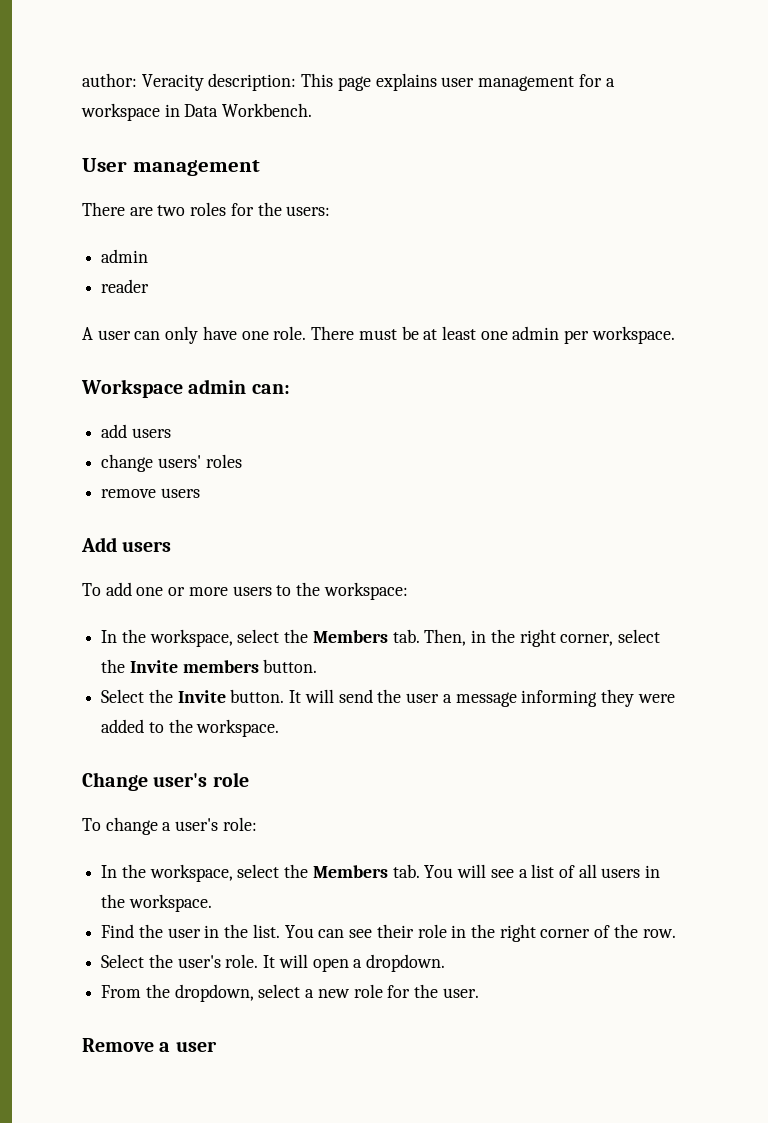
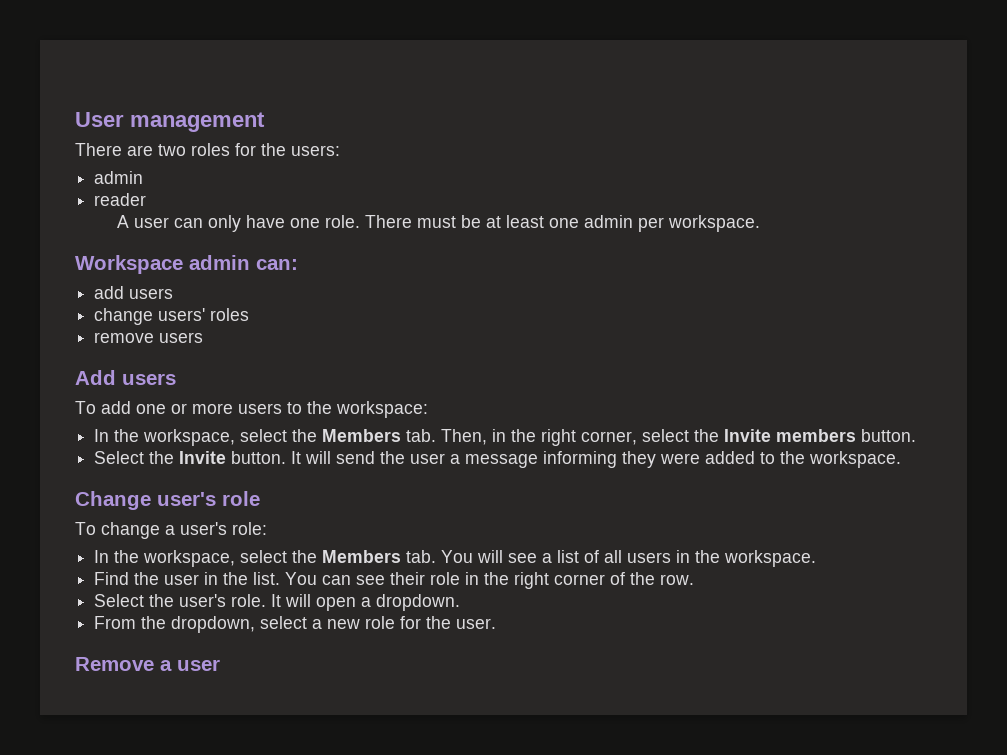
- author: Veracity description: This page explains user management for a workspace in Data Workbench.

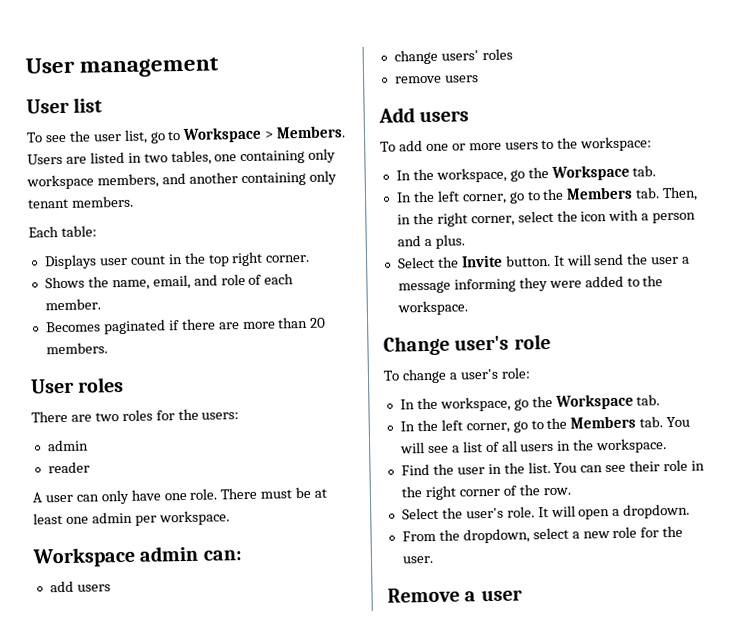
+ User list
+ To see the user list, go to Workspace > Members. Users are listed in two tables, one containing only workspace members, and another containing only tenant members.
+ Each table:
+ Displays user count in the top right corner.
+ Shows the name, email, and role of each member.
+ Becomes paginated if there are more than 20 members.
+ User roles
  To add one or more users to the workspace:
- In the workspace, select the Members tab. Then, in the right corner, select the Invite members button.
+ In the workspace, go the Workspace tab.
+ In the left corner, go to the Members tab. Then, in the right corner, select the icon with a person and a plus.
  To change a user's role:
- In the workspace, select the Members tab. You will see a list of all users in the workspace.
+ In the workspace, go the Workspace tab.
+ In the left corner, go to the Members tab. You will see a list of all users in the workspace.

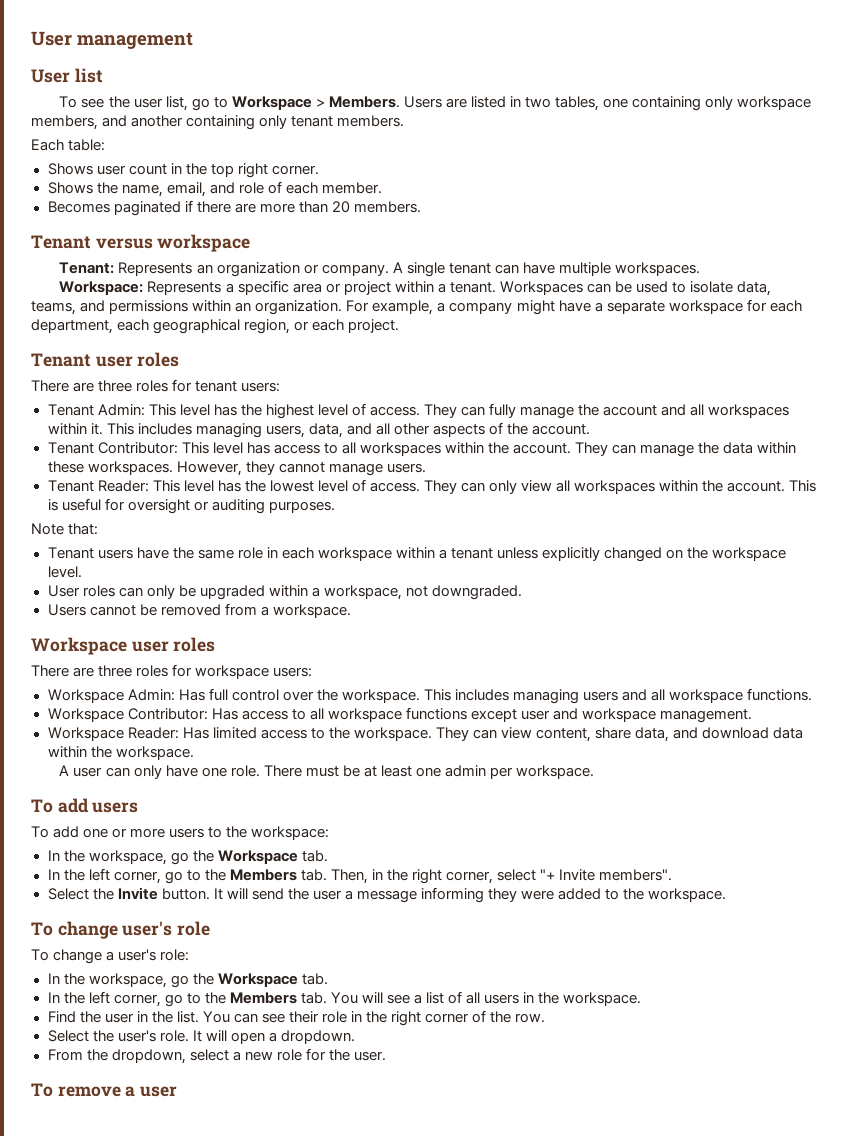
- Displays user count in the top right corner.
+ Shows user count in the top right corner.
- User roles
- There are two roles for the users:
- admin
- reader
+ Tenant versus workspace
+ Tenant: Represents an organization or company. A single tenant can have multiple workspaces.
+ Workspace: Represents a specific area or project within a tenant. Workspaces can be used to isolate data, teams, and permissions within an organization. For example, a company might have a separate workspace for each department, each geographical region, or each project.
+ Tenant user roles
+ There are three roles for tenant users:
+ Tenant Admin: This level has the highest level of access. They can fully manage the account and all workspaces within it. This includes managing users, data, and all other aspects of the account.
+ Tenant Contributor: This level has access to all workspaces within the account. They can manage the data within these workspaces. However, they cannot manage users.
+ Tenant Reader: This level has the lowest level of access. They can only view all workspaces within the account. This is useful for oversight or auditing purposes.
+ Note that:
+ Tenant users have the same role in each workspace within a tenant unless explicitly changed on the workspace level.
+ User roles can only be upgraded within a workspace, not downgraded.
+ Users cannot be removed from a workspace.
+ Workspace user roles
+ There are three roles for workspace users:
+ Workspace Admin: Has full control over the workspace. This includes managing users and all workspace functions.
+ Workspace Contributor: Has access to all workspace functions except user and workspace management.
+ Workspace Reader: Has limited access to the workspace. They can view content, share data, and download data within the workspace.
- Workspace admin can:
- add users
+ To add users
- change users' roles
- remove users
- Add users
- In the left corner, go to the Members tab. Then, in the right corner, select the icon with a person and a plus.
+ In the left corner, go to the Members tab. Then, in the right corner, select "+ Invite members".
- Change user's role
+ To change user's role
- Remove a user
+ To remove a user

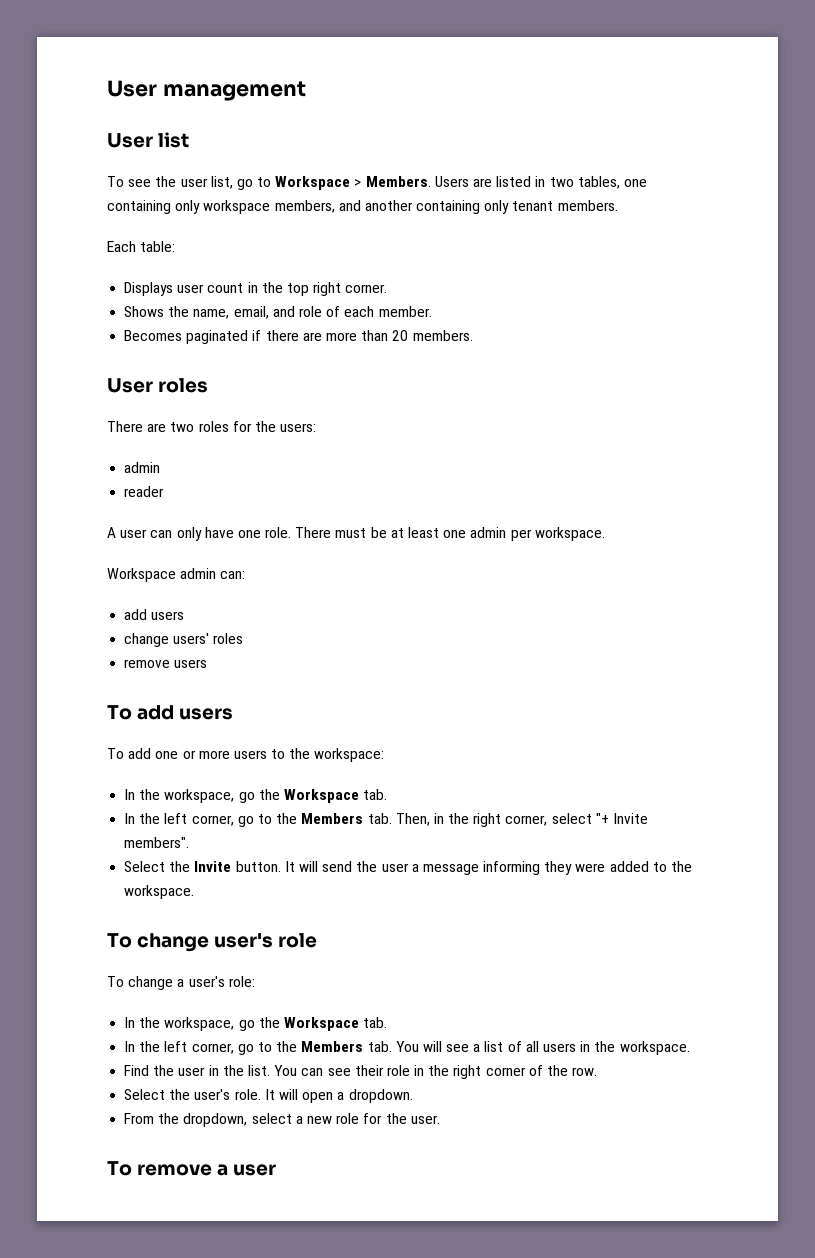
- Shows user count in the top right corner.
+ Displays user count in the top right corner.
- Tenant versus workspace
- Tenant: Represents an organization or company. A single tenant can have multiple workspaces.
- Workspace: Represents a specific area or project within a tenant. Workspaces can be used to isolate data, teams, and permissions within an organization. For example, a company might have a separate workspace for each department, each geographical region, or each project.
- Tenant user roles
- There are three roles for tenant users:
- Tenant Admin: This level has the highest level of access. They can fully manage the account and all workspaces within it. This includes managing users, data, and all other aspects of the account.
- Tenant Contributor: This level has access to all workspaces within the account. They can manage the data within these workspaces. However, they cannot manage users.
- Tenant Reader: This level has the lowest level of access. They can only view all workspaces within the account. This is useful for oversight or auditing purposes.
- Note that:
- Tenant users have the same role in each workspace within a tenant unless explicitly changed on the workspace level.
- User roles can only be upgraded within a workspace, not downgraded.
- Users cannot be removed from a workspace.
- Workspace user roles
- There are three roles for workspace users:
- Workspace Admin: Has full control over the workspace. This includes managing users and all workspace functions.
- Workspace Contributor: Has access to all workspace functions except user and workspace management.
- Workspace Reader: Has limited access to the workspace. They can view content, share data, and download data within the workspace.
+ User roles
+ There are two roles for the users:
+ admin
+ reader
+ Workspace admin can:
+ add users
+ change users' roles
+ remove users

